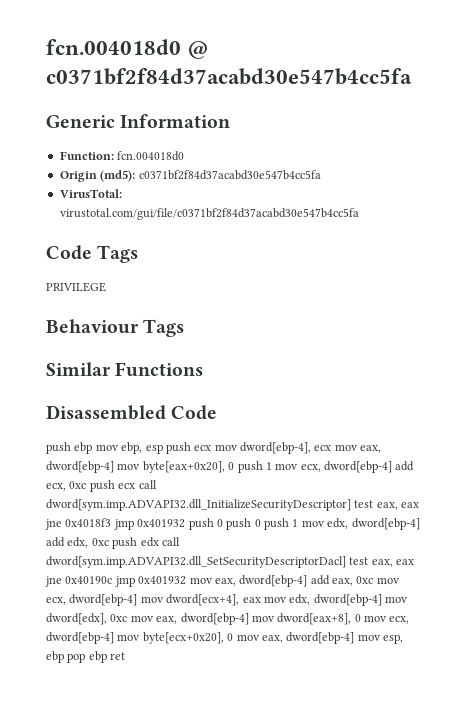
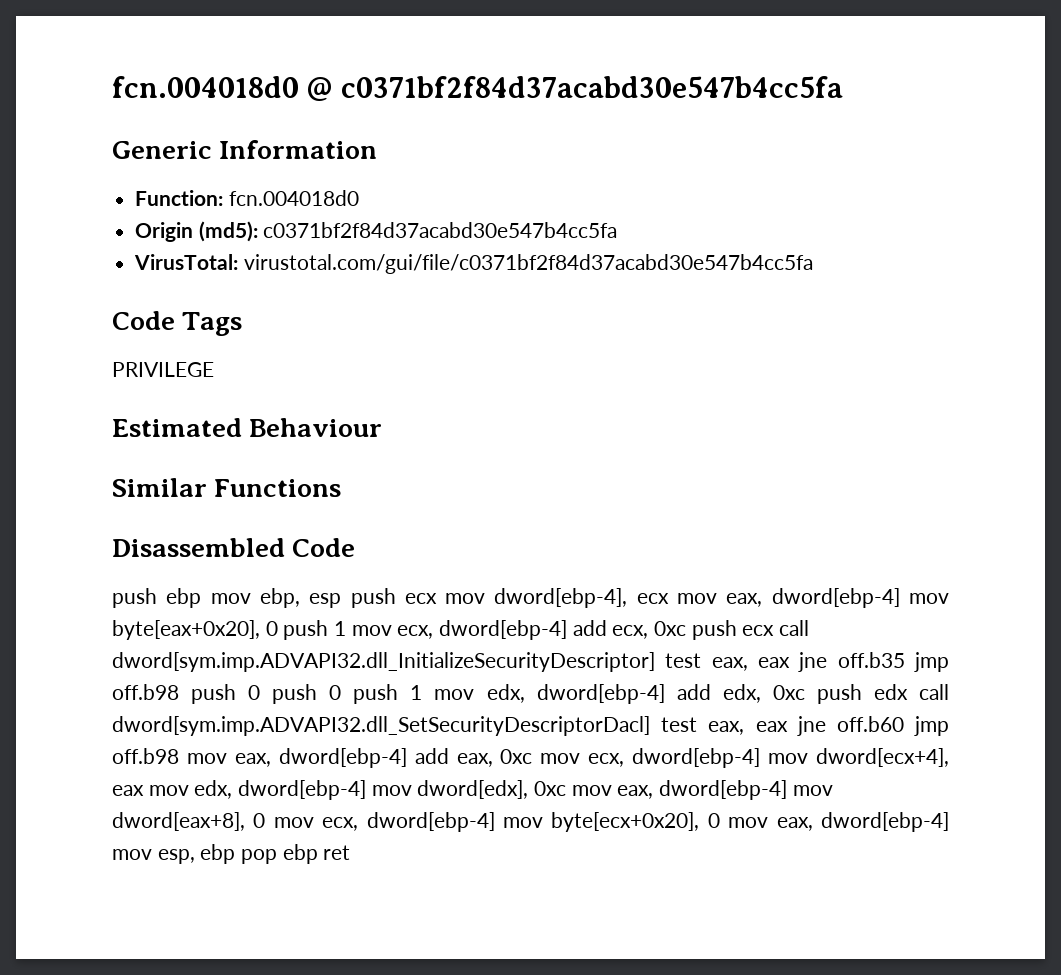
- Behaviour Tags
+ Estimated Behaviour
- push ebp mov ebp, esp push ecx mov dword[ebp-4], ecx mov eax, dword[ebp-4] mov byte[eax+0x20], 0 push 1 mov ecx, dword[ebp-4] add ecx, 0xc push ecx call dword[sym.imp.ADVAPI32.dll_InitializeSecurityDescriptor] test eax, eax jne 0x4018f3 jmp 0x401932 push 0 push 0 push 1 mov edx, dword[ebp-4] add edx, 0xc push edx call dword[sym.imp.ADVAPI32.dll_SetSecurityDescriptorDacl] test eax, eax jne 0x40190c jmp 0x401932 mov eax, dword[ebp-4] add eax, 0xc mov ecx, dword[ebp-4] mov dword[ecx+4], eax mov edx, dword[ebp-4] mov dword[edx], 0xc mov eax, dword[ebp-4] mov dword[eax+8], 0 mov ecx, dword[ebp-4] mov byte[ecx+0x20], 0 mov eax, dword[ebp-4] mov esp, ebp pop ebp ret
+ push ebp mov ebp, esp push ecx mov dword[ebp-4], ecx mov eax, dword[ebp-4] mov byte[eax+0x20], 0 push 1 mov ecx, dword[ebp-4] add ecx, 0xc push ecx call dword[sym.imp.ADVAPI32.dll_InitializeSecurityDescriptor] test eax, eax jne off.b35 jmp off.b98 push 0 push 0 push 1 mov edx, dword[ebp-4] add edx, 0xc push edx call dword[sym.imp.ADVAPI32.dll_SetSecurityDescriptorDacl] test eax, eax jne off.b60 jmp off.b98 mov eax, dword[ebp-4] add eax, 0xc mov ecx, dword[ebp-4] mov dword[ecx+4], eax mov edx, dword[ebp-4] mov dword[edx], 0xc mov eax, dword[ebp-4] mov dword[eax+8], 0 mov ecx, dword[ebp-4] mov byte[ecx+0x20], 0 mov eax, dword[ebp-4] mov esp, ebp pop ebp ret

